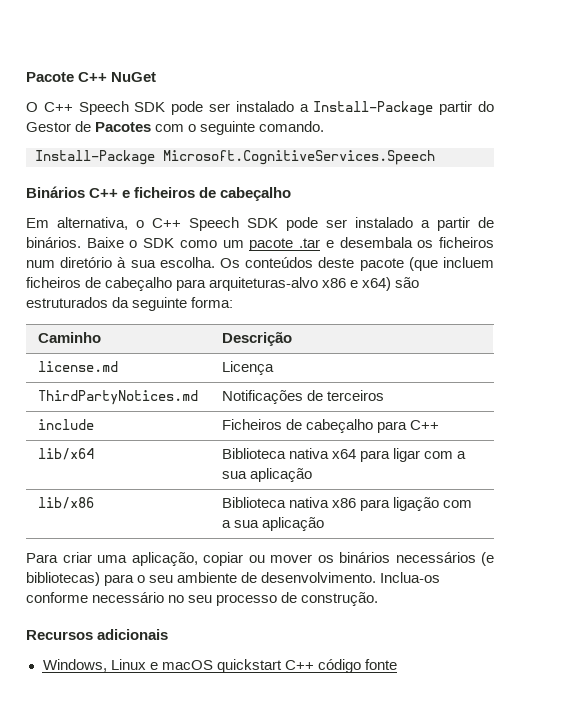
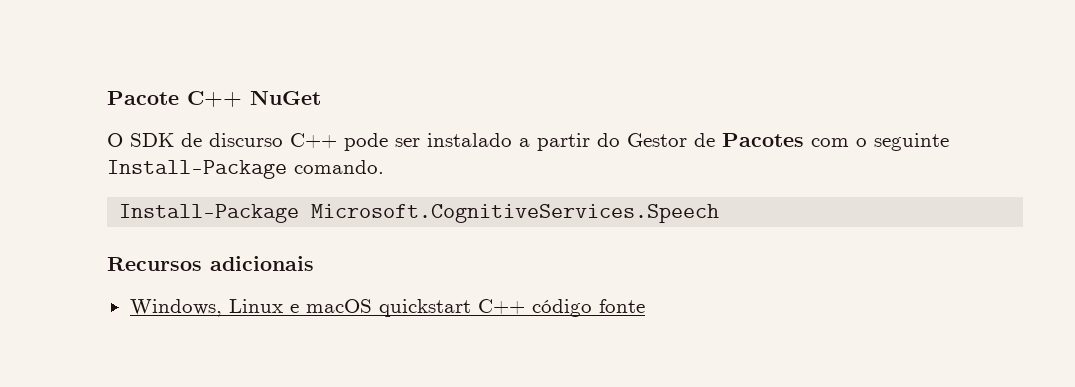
- O C++ Speech SDK pode ser instalado a Install-Package partir do Gestor de Pacotes com o seguinte comando.
+ O SDK de discurso C++ pode ser instalado a partir do Gestor de Pacotes com o seguinte Install-Package comando.
- Binários C++ e ficheiros de cabeçalho
- Em alternativa, o C++ Speech SDK pode ser instalado a partir de binários. Baixe o SDK como um pacote .tar e desembala os ficheiros num diretório à sua escolha. Os conteúdos deste pacote (que incluem ficheiros de cabeçalho para arquiteturas-alvo x86 e x64) são estruturados da seguinte forma:
- Caminho | Descrição
- license.md | Licença
- ThirdPartyNotices.md | Notificações de terceiros
- include | Ficheiros de cabeçalho para C++
- lib/x64 | Biblioteca nativa x64 para ligar com a sua aplicação
- lib/x86 | Biblioteca nativa x86 para ligação com a sua aplicação
- Para criar uma aplicação, copiar ou mover os binários necessários (e bibliotecas) para o seu ambiente de desenvolvimento. Inclua-os conforme necessário no seu processo de construção.

